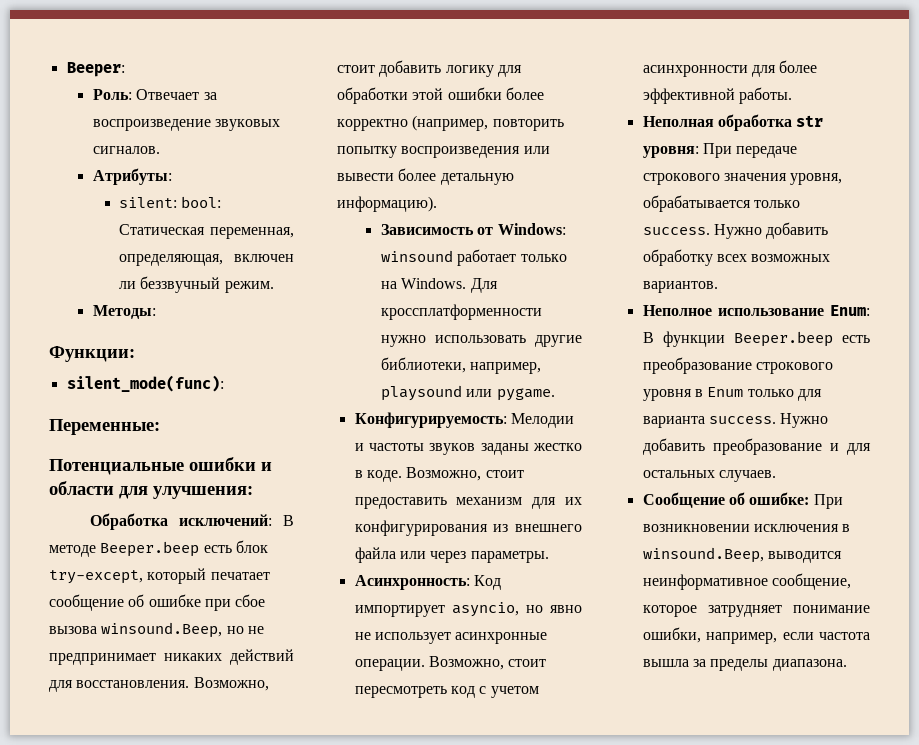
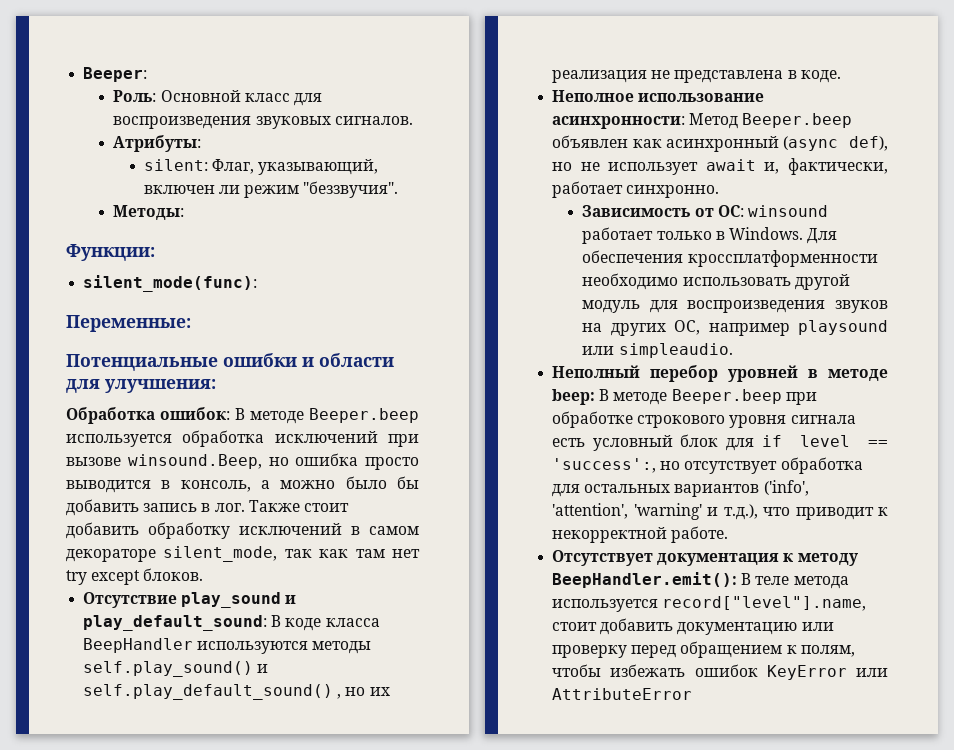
- Роль: Отвечает за воспроизведение звуковых сигналов.
+ Роль: Основной класс для воспроизведения звуковых сигналов.
- silent: bool: Статическая переменная, определяющая, включен ли беззвучный режим.
+ silent: Флаг, указывающий, включен ли режим "беззвучия".
- Обработка исключений: В методе Beeper.beep есть блок try-except, который печатает сообщение об ошибке при сбое вызова winsound.Beep, но не предпринимает никаких действий для восстановления. Возможно, стоит добавить логику для обработки этой ошибки более корректно (например, повторить попытку воспроизведения или вывести более детальную информацию).
+ Обработка ошибок: В методе Beeper.beep используется обработка исключений при вызове winsound.Beep, но ошибка просто выводится в консоль, а можно было бы добавить запись в лог. Также стоит добавить обработку исключений в самом декораторе silent_mode, так как там нет try except блоков.
+ Отсутствие play_sound и play_default_sound: В коде класса BeepHandler используются методы self.play_sound() и self.play_default_sound() , но их реализация не представлена в коде.
+ Неполное использование асинхронности: Метод Beeper.beep объявлен как асинхронный (async def), но не использует await и, фактически, работает синхронно.
- Зависимость от Windows: winsound работает только на Windows.
+ Зависимость от ОС: winsound работает только в Windows.
- Для кроссплатформенности нужно использовать другие библиотеки, например, playsound или pygame.
- Конфигурируемость: Мелодии и частоты звуков заданы жестко в коде. Возможно, стоит предоставить механизм для их конфигурирования из внешнего файла или через параметры.
- Асинхронность: Код импортирует asyncio, но явно не использует асинхронные операции. Возможно, стоит пересмотреть код с учетом асинхронности для более эффективной работы.
- Неполная обработка str уровня: При передаче строкового значения уровня, обрабатывается только success. Нужно добавить обработку всех возможных вариантов.
- Неполное использование Enum: В функции Beeper.beep есть преобразование строкового уровня в Enum только для варианта success. Нужно добавить преобразование и для остальных случаев.
- Сообщение об ошибке: При возникновении исключения в winsound.Beep, выводится неинформативное сообщение, которое затрудняет понимание ошибки, например, если частота вышла за пределы диапазона.
+ Для обеспечения кроссплатформенности необходимо использовать другой модуль для воспроизведения звуков на других ОС, например playsound или simpleaudio.
+ Неполный перебор уровней в методе beep: В методе Beeper.beep при обработке строкового уровня сигнала есть условный блок для if level == 'success':, но отсутствует обработка для остальных вариантов ('info', 'attention', 'warning' и т.д.), что приводит к некорректной работе.
+ Отсутствует документация к методу BeepHandler.emit(): В теле метода используется record["level"].name, стоит добавить документацию или проверку перед обращением к полям, чтобы избежать ошибок KeyError или AttributeError

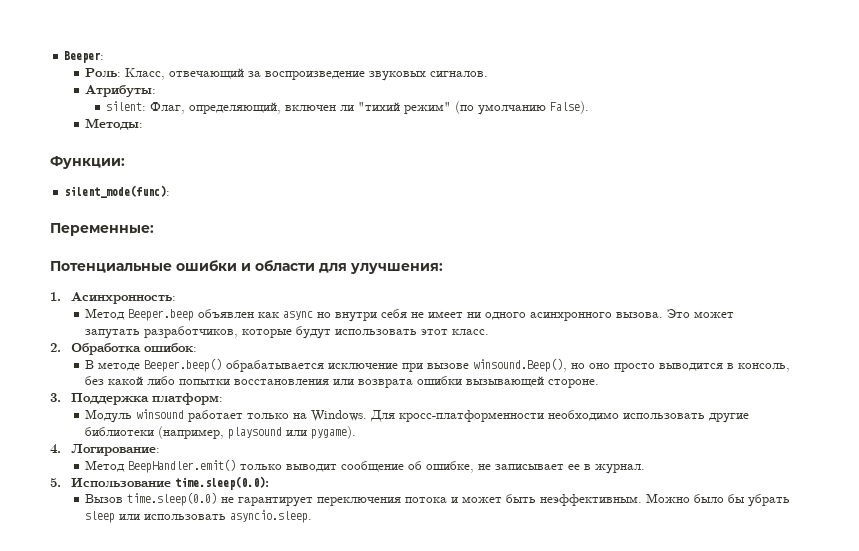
- Роль: Основной класс для воспроизведения звуковых сигналов.
+ Роль: Класс, отвечающий за воспроизведение звуковых сигналов.
- silent: Флаг, указывающий, включен ли режим "беззвучия".
+ silent: Флаг, определяющий, включен ли "тихий режим" (по умолчанию False).
- Обработка ошибок: В методе Beeper.beep используется обработка исключений при вызове winsound.Beep, но ошибка просто выводится в консоль, а можно было бы добавить запись в лог. Также стоит добавить обработку исключений в самом декораторе silent_mode, так как там нет try except блоков.
- Отсутствие play_sound и play_default_sound: В коде класса BeepHandler используются методы self.play_sound() и self.play_default_sound() , но их реализация не представлена в коде.
- Неполное использование асинхронности: Метод Beeper.beep объявлен как асинхронный (async def), но не использует await и, фактически, работает синхронно.
- Зависимость от ОС: winsound работает только в Windows.
+ 1. Асинхронность:
+ Метод Beeper.beep объявлен как async но внутри себя не имеет ни одного асинхронного вызова. Это может запутать разработчиков, которые будут использовать этот класс.
+ 2. Обработка ошибок:
+ В методе Beeper.beep() обрабатывается исключение при вызове winsound.Beep(), но оно просто выводится в консоль, без какой либо попытки восстановления или возврата ошибки вызывающей стороне.
+ 3. Поддержка платформ:
+ Модуль winsound работает только на Windows.
- Для обеспечения кроссплатформенности необходимо использовать другой модуль для воспроизведения звуков на других ОС, например playsound или simpleaudio.
- Неполный перебор уровней в методе beep: В методе Beeper.beep при обработке строкового уровня сигнала есть условный блок для if level == 'success':, но отсутствует обработка для остальных вариантов ('info', 'attention', 'warning' и т.д.), что приводит к некорректной работе.
- Отсутствует документация к методу BeepHandler.emit(): В теле метода используется record["level"].name, стоит добавить документацию или проверку перед обращением к полям, чтобы избежать ошибок KeyError или AttributeError
+ Для кросс-платформенности необходимо использовать другие библиотеки (например, playsound или pygame).
+ 4. Логирование:
+ Метод BeepHandler.emit() только выводит сообщение об ошибке, не записывает ее в журнал.
+ 5. Использование time.sleep(0.0):
+ Вызов time.sleep(0.0) не гарантирует переключения потока и может быть неэффективным. Можно было бы убрать sleep или использовать asyncio.sleep.

